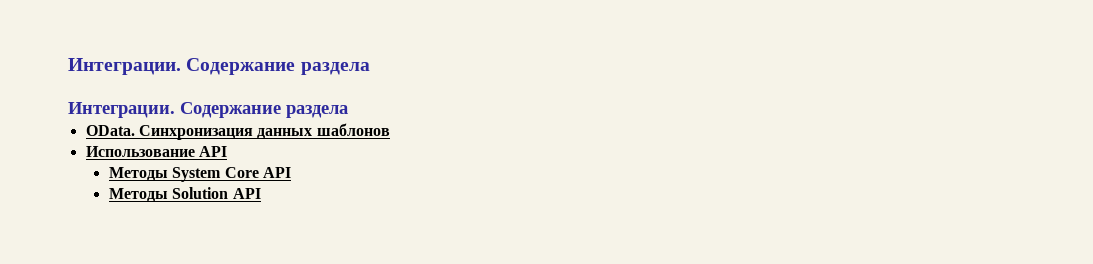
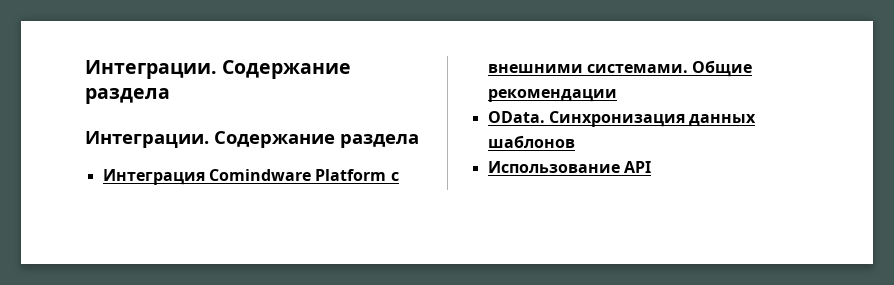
+ Интеграция Comindware Platform с внешними системами. Общие рекомендации
- Методы System Core API
- Методы Solution API

